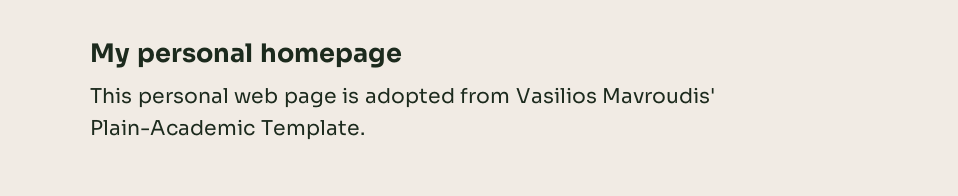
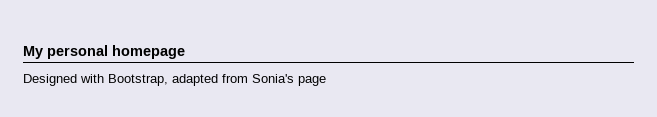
- This personal web page is adopted from Vasilios Mavroudis' Plain-Academic Template.
+ Designed with Bootstrap, adapted from Sonia's page

